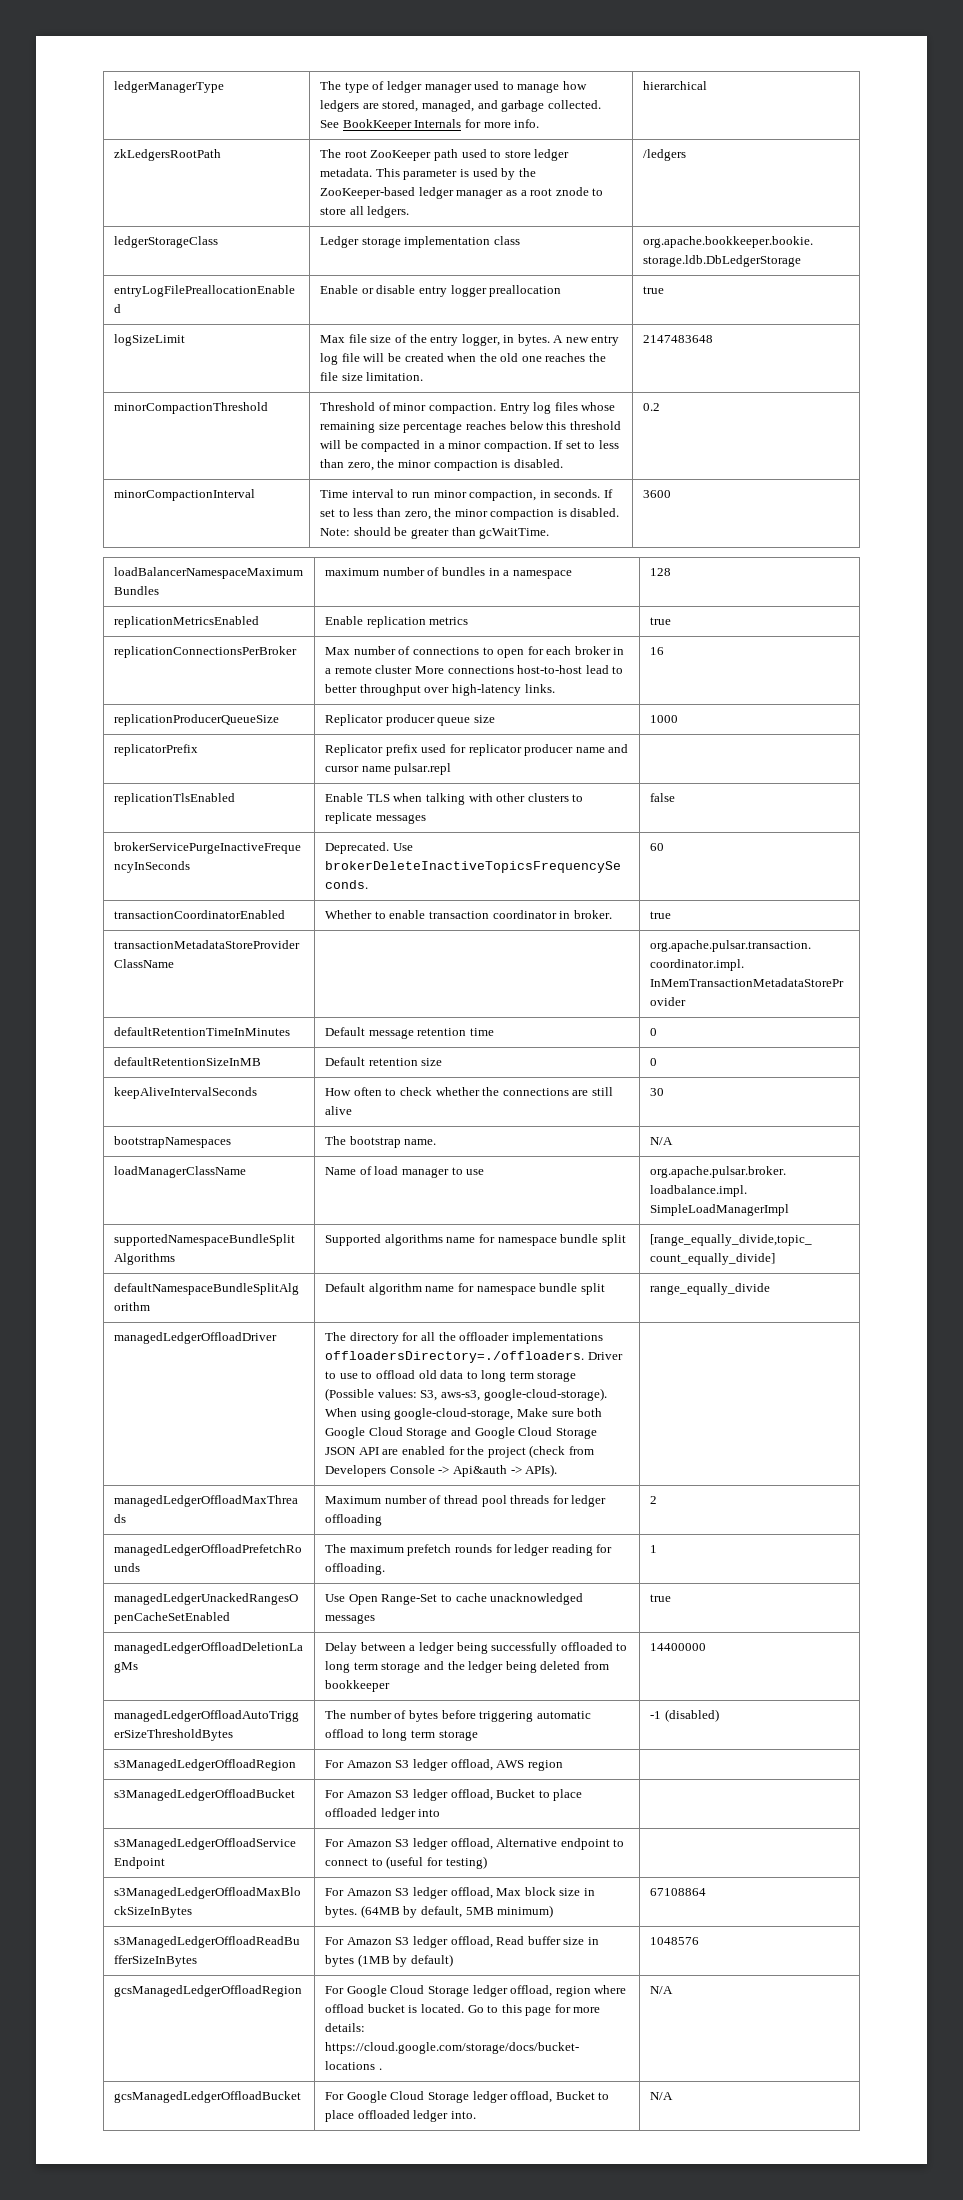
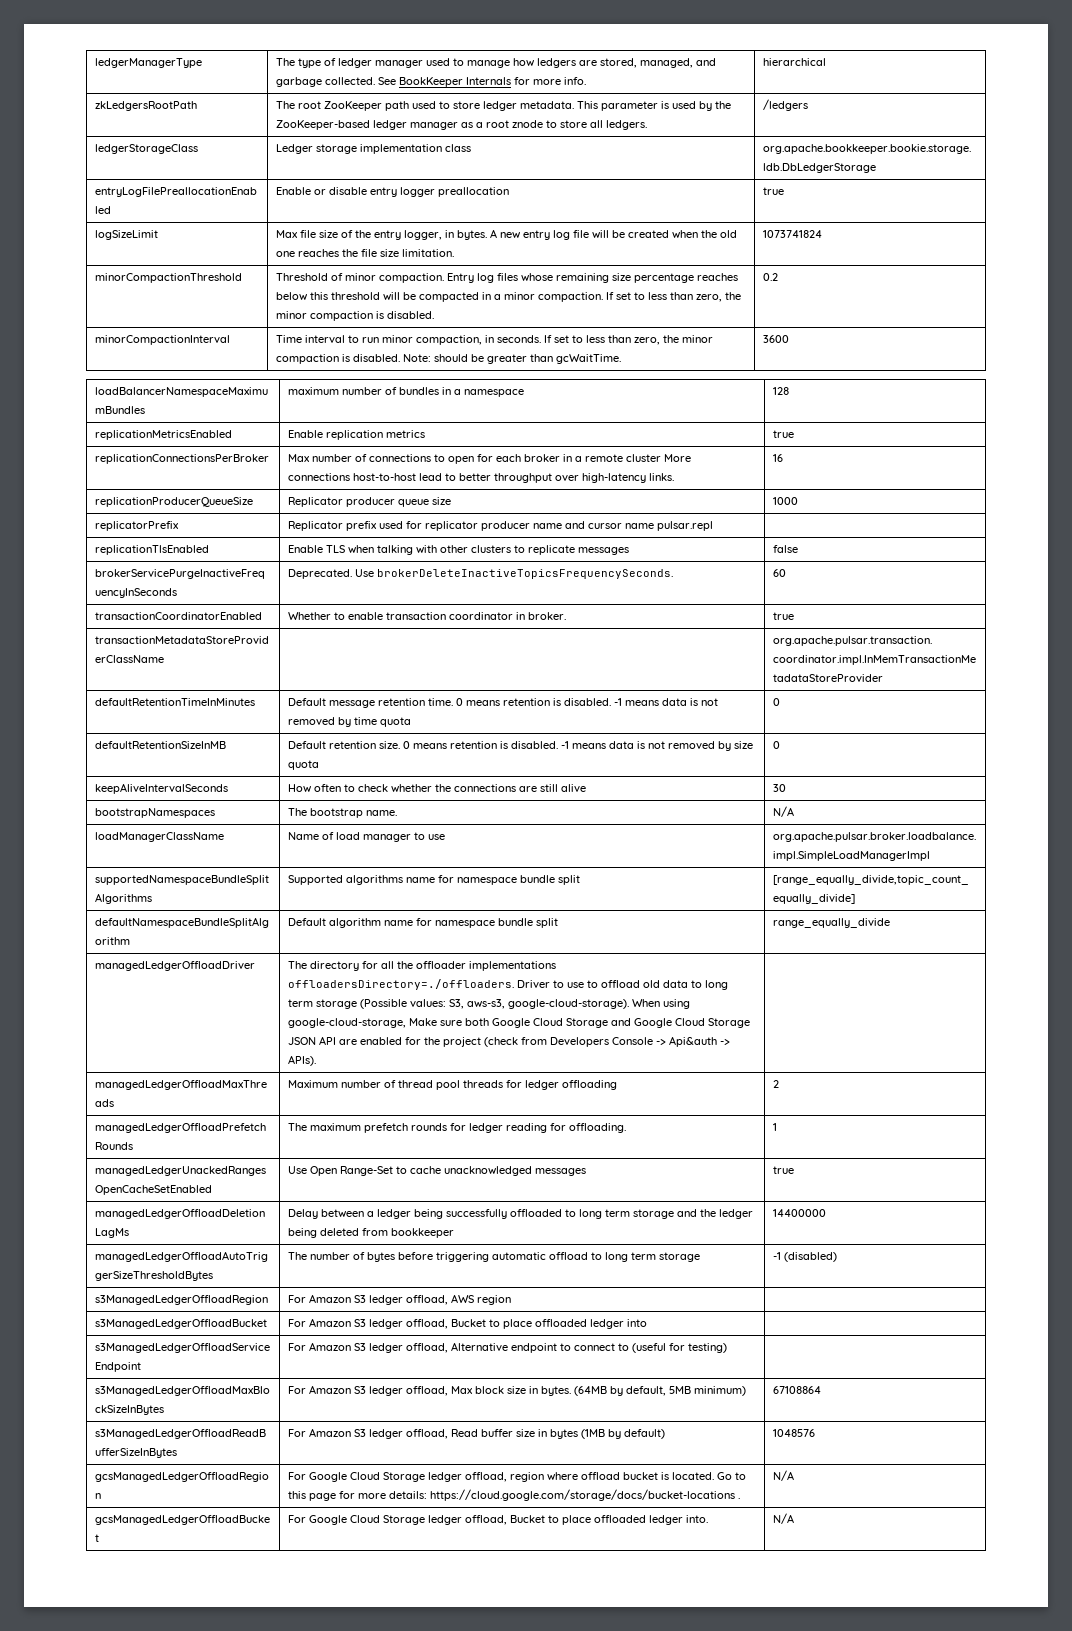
- logSizeLimit | Max file size of the entry logger, in bytes. A new entry log file will be created when the old one reaches the file size limitation. | 2147483648
+ logSizeLimit | Max file size of the entry logger, in bytes. A new entry log file will be created when the old one reaches the file size limitation. | 1073741824
- defaultRetentionTimeInMinutes | Default message retention time | 0
+ defaultRetentionTimeInMinutes | Default message retention time. 0 means retention is disabled. -1 means data is not removed by time quota | 0
- defaultRetentionSizeInMB | Default retention size | 0
+ defaultRetentionSizeInMB | Default retention size. 0 means retention is disabled. -1 means data is not removed by size quota | 0

